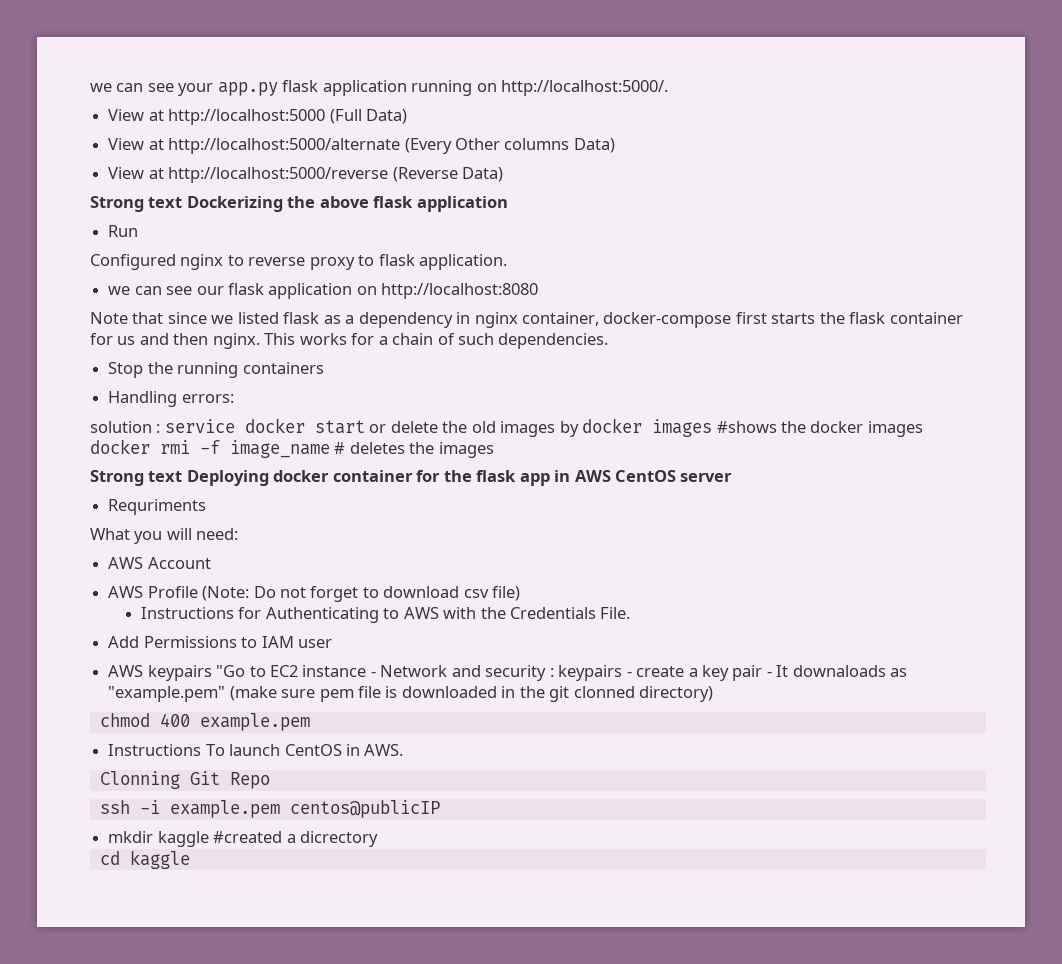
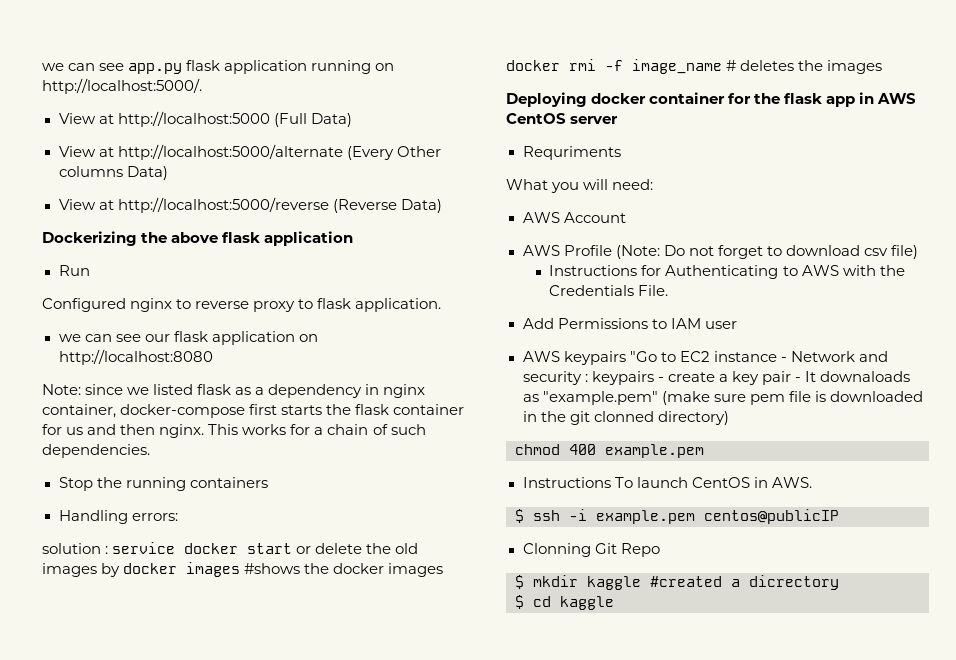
- we can see your app.py flask application running on http://localhost:5000/.
+ we can see app.py flask application running on http://localhost:5000/.
- Strong text Dockerizing the above flask application
+ Dockerizing the above flask application
- Note that since we listed flask as a dependency in nginx container, docker-compose first starts the flask container for us and then nginx.
+ Note: since we listed flask as a dependency in nginx container, docker-compose first starts the flask container for us and then nginx.
- Strong text Deploying docker container for the flask app in AWS CentOS server
+ Deploying docker container for the flask app in AWS CentOS server
- Clonning Git Repo
- ssh -i example.pem centos@publicIP
+ $ ssh -i example.pem centos@publicIP
- mkdir kaggle #created a dicrectory
+ Clonning Git Repo
+ $ mkdir kaggle #created a dicrectory
- cd kaggle
+ $ cd kaggle

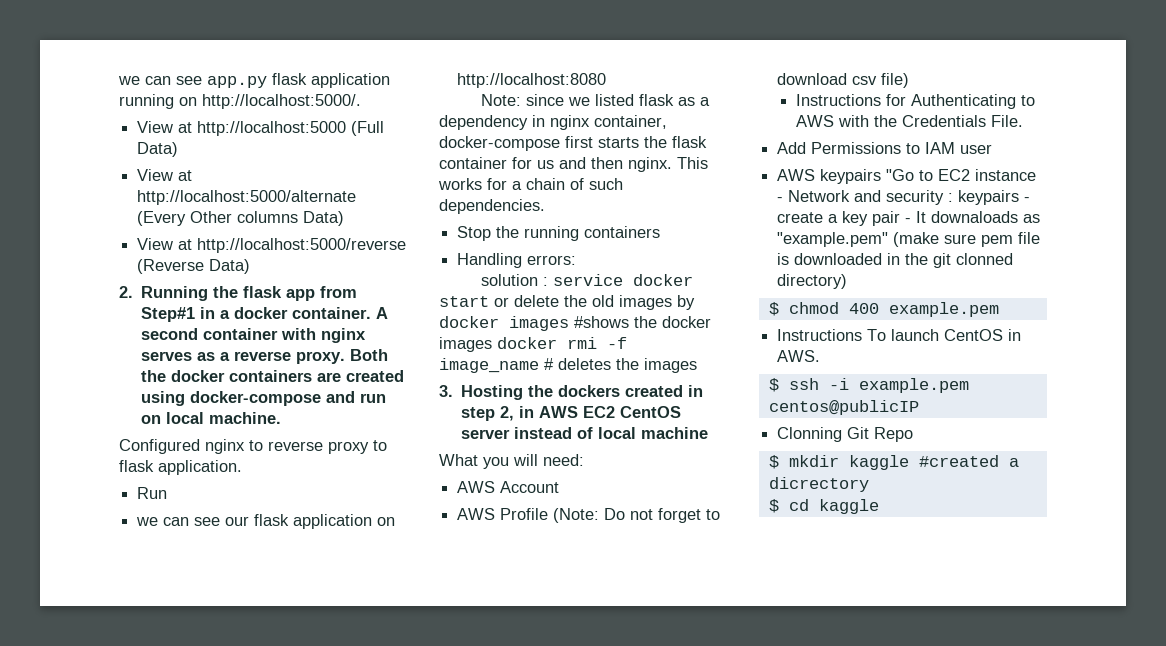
- Dockerizing the above flask application
- Run
+ 2. Running the flask app from Step#1 in a docker container. A second container with nginx serves as a reverse proxy. Both the docker containers are created using docker-compose and run on local machine.
+ Run
- Deploying docker container for the flask app in AWS CentOS server
- Requriments
+ 3. Hosting the dockers created in step 2, in AWS EC2 CentOS server instead of local machine
- chmod 400 example.pem
+ $ chmod 400 example.pem

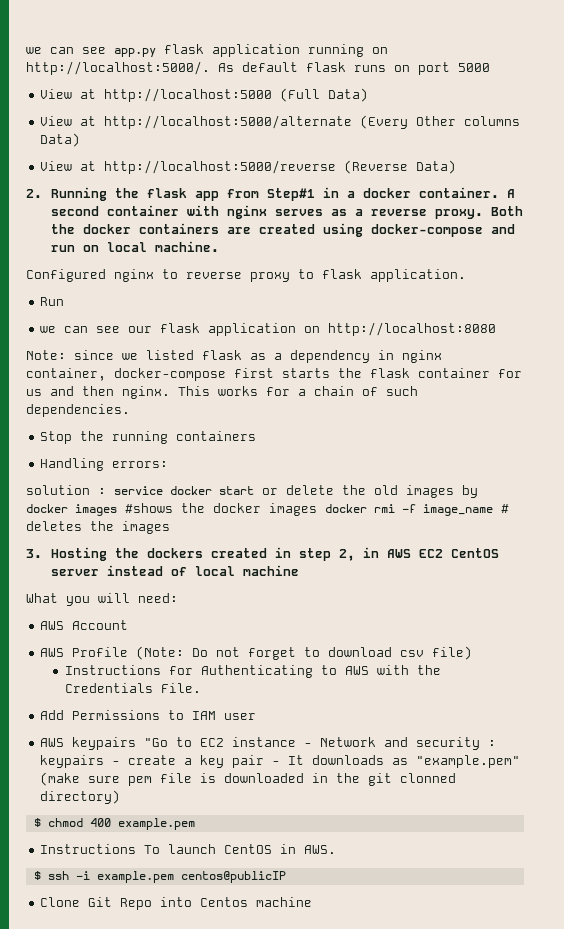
+ As default flask runs on port 5000
- AWS keypairs "Go to EC2 instance - Network and security : keypairs - create a key pair - It downaloads as "example.pem" (make sure pem file is downloaded in the git clonned directory)
+ AWS keypairs "Go to EC2 instance - Network and security : keypairs - create a key pair - It downloads as "example.pem" (make sure pem file is downloaded in the git clonned directory)
- Clonning Git Repo
- $ mkdir kaggle #created a dicrectory
- $ cd kaggle
+ Clone Git Repo into Centos machine

